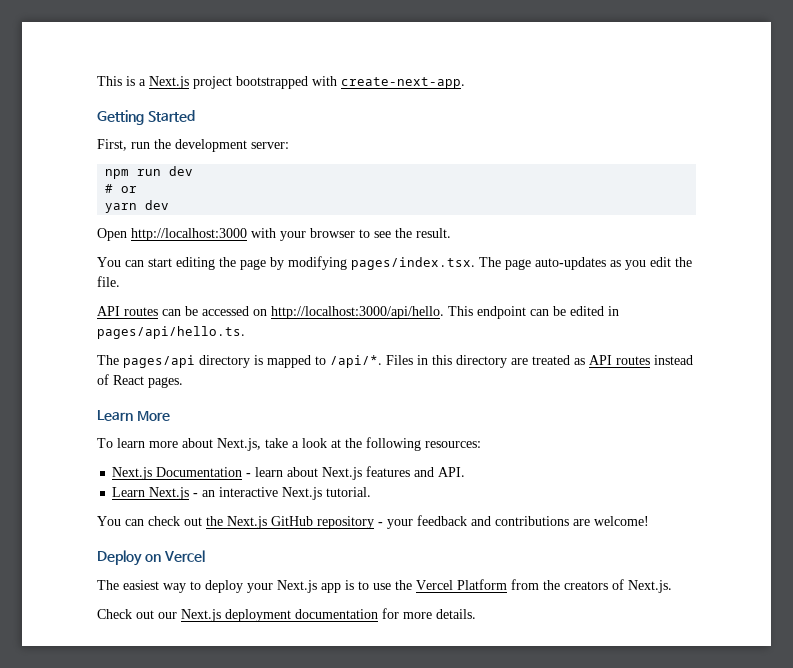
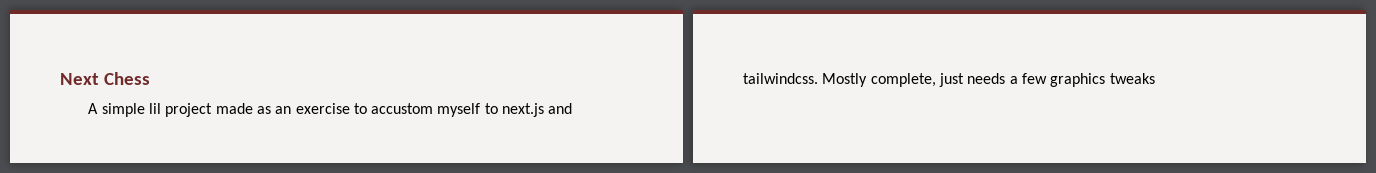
- This is a Next.js project bootstrapped with create-next-app.
- Getting Started
- First, run the development server:
- npm run dev
- # or
- yarn dev
- Open http://localhost:3000 with your browser to see the result.
- You can start editing the page by modifying pages/index.tsx. The page auto-updates as you edit the file.
- API routes can be accessed on http://localhost:3000/api/hello. This endpoint can be edited in pages/api/hello.ts.
- The pages/api directory is mapped to /api/*. Files in this directory are treated as API routes instead of React pages.
- Learn More
- To learn more about Next.js, take a look at the following resources:
- Next.js Documentation - learn about Next.js features and API.
- Learn Next.js - an interactive Next.js tutorial.
- You can check out the Next.js GitHub repository - your feedback and contributions are welcome!
- Deploy on Vercel
- The easiest way to deploy your Next.js app is to use the Vercel Platform from the creators of Next.js.
- Check out our Next.js deployment documentation for more details.
+ Next Chess
+ A simple lil project made as an exercise to accustom myself to next.js and tailwindcss. Mostly complete, just needs a few graphics tweaks

